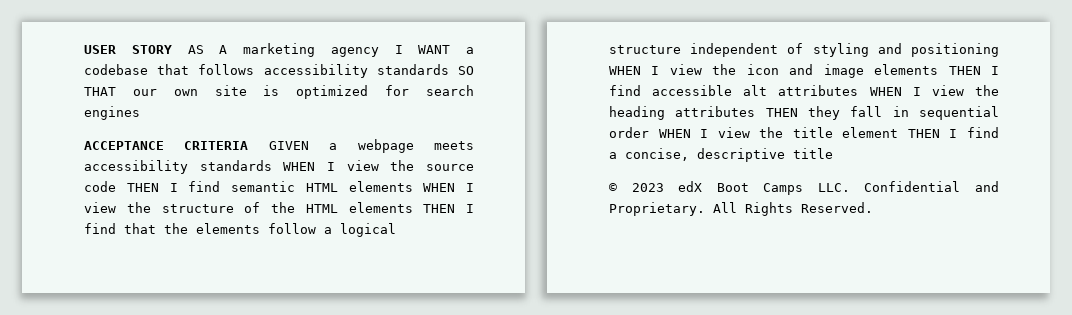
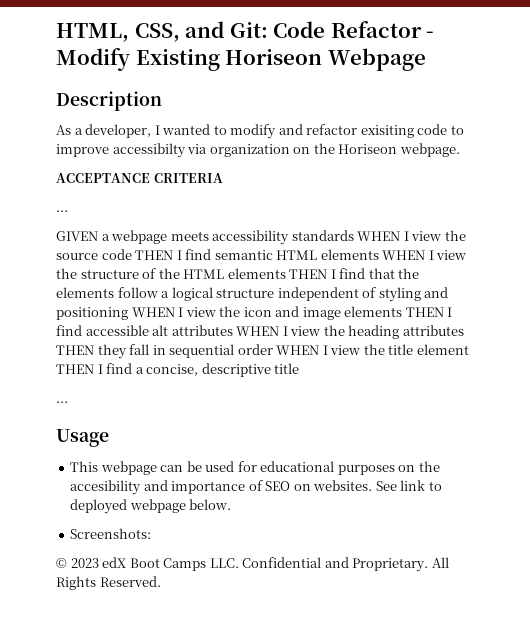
- USER STORY AS A marketing agency I WANT a codebase that follows accessibility standards SO THAT our own site is optimized for search engines
+ HTML, CSS, and Git: Code Refactor - Modify Existing Horiseon Webpage
+ Description
+ As a developer, I wanted to modify and refactor exisiting code to improve accessibilty via organization on the Horiseon webpage.
- ACCEPTANCE CRITERIA GIVEN a webpage meets accessibility standards WHEN I view the source code THEN I find semantic HTML elements WHEN I view the structure of the HTML elements THEN I find that the elements follow a logical structure independent of styling and positioning WHEN I view the icon and image elements THEN I find accessible alt attributes WHEN I view the heading attributes THEN they fall in sequential order WHEN I view the title element THEN I find a concise, descriptive title
+ ACCEPTANCE CRITERIA
+ ...
+ GIVEN a webpage meets accessibility standards WHEN I view the source code THEN I find semantic HTML elements WHEN I view the structure of the HTML elements THEN I find that the elements follow a logical structure independent of styling and positioning WHEN I view the icon and image elements THEN I find accessible alt attributes WHEN I view the heading attributes THEN they fall in sequential order WHEN I view the title element THEN I find a concise, descriptive title
+ ...
+ Usage
+ This webpage can be used for educational purposes on the accesibility and importance of SEO on websites. See link to deployed webpage below.
+ Screenshots:

